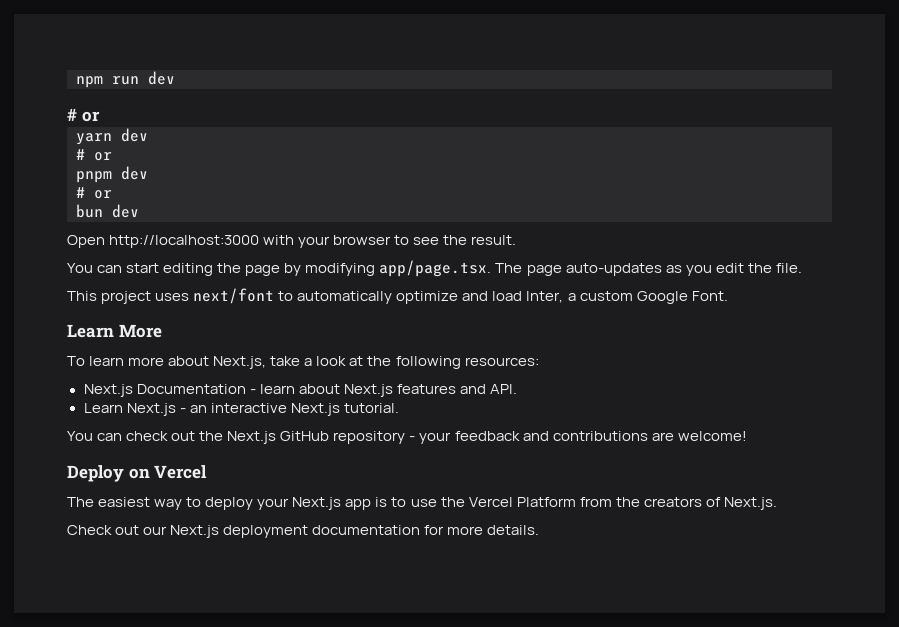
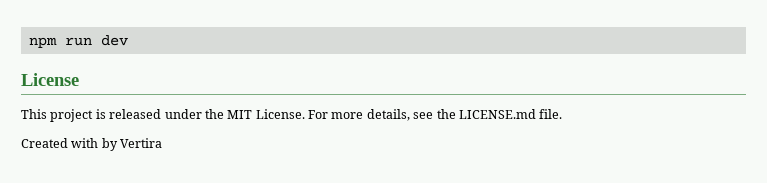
  npm run dev
- # or
- yarn dev
- # or
- pnpm dev
- # or
- bun dev
- Open http://localhost:3000 with your browser to see the result.
- You can start editing the page by modifying app/page.tsx. The page auto-updates as you edit the file.
- This project uses next/font to automatically optimize and load Inter, a custom Google Font.
- Learn More
- To learn more about Next.js, take a look at the following resources:
- Next.js Documentation - learn about Next.js features and API.
- Learn Next.js - an interactive Next.js tutorial.
- You can check out the Next.js GitHub repository - your feedback and contributions are welcome!
- Deploy on Vercel
- The easiest way to deploy your Next.js app is to use the Vercel Platform from the creators of Next.js.
- Check out our Next.js deployment documentation for more details.
+ License
+ This project is released under the MIT License. For more details, see the LICENSE.md file.
+ Created with by Vertira

